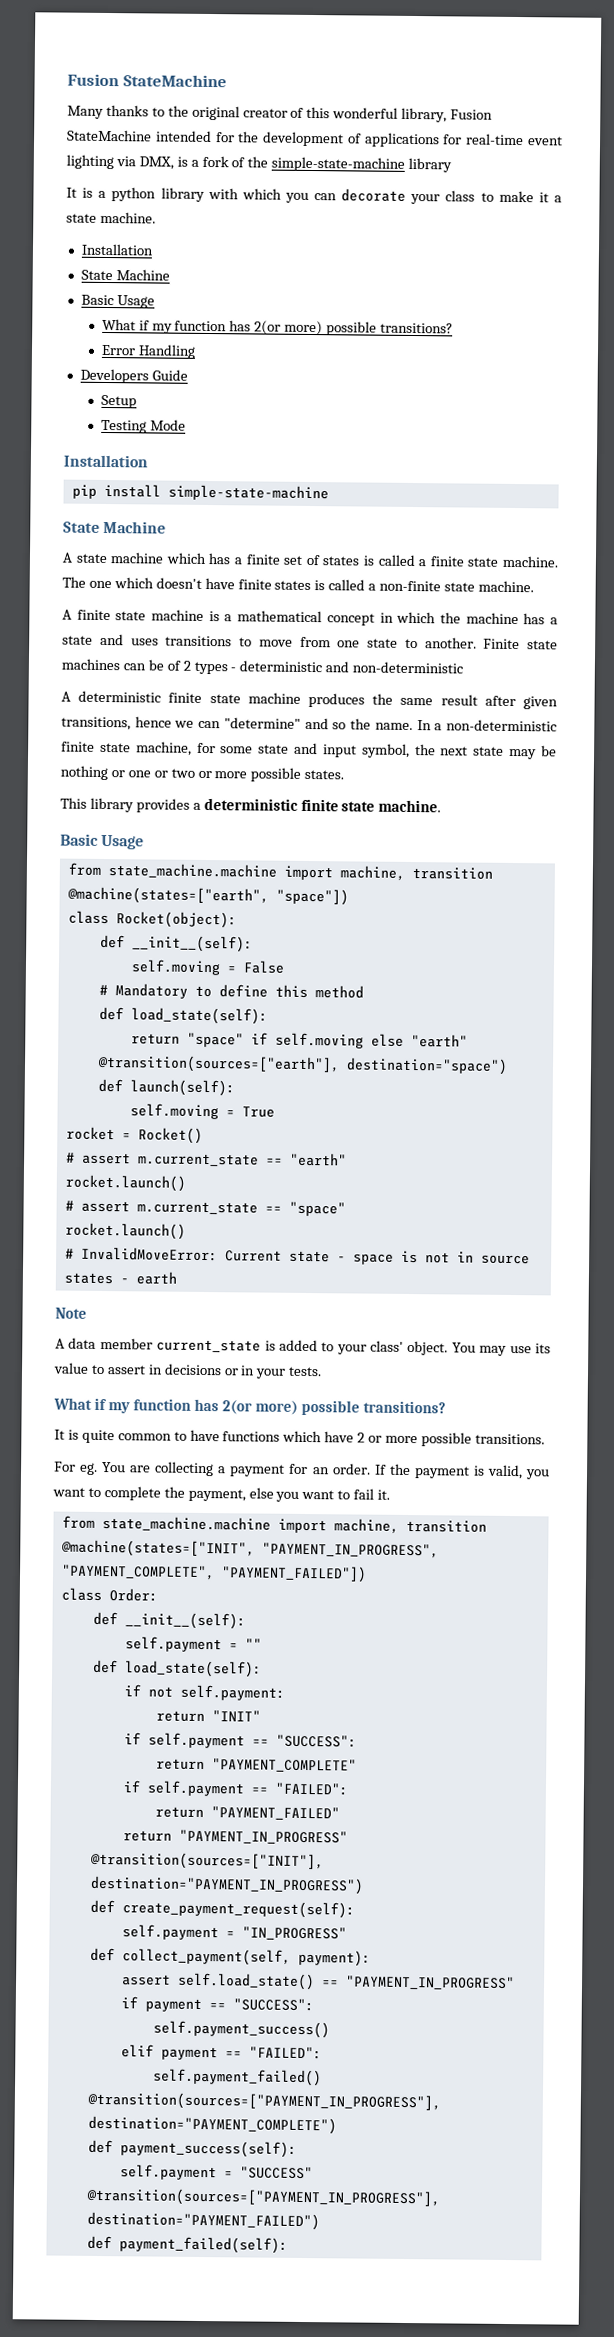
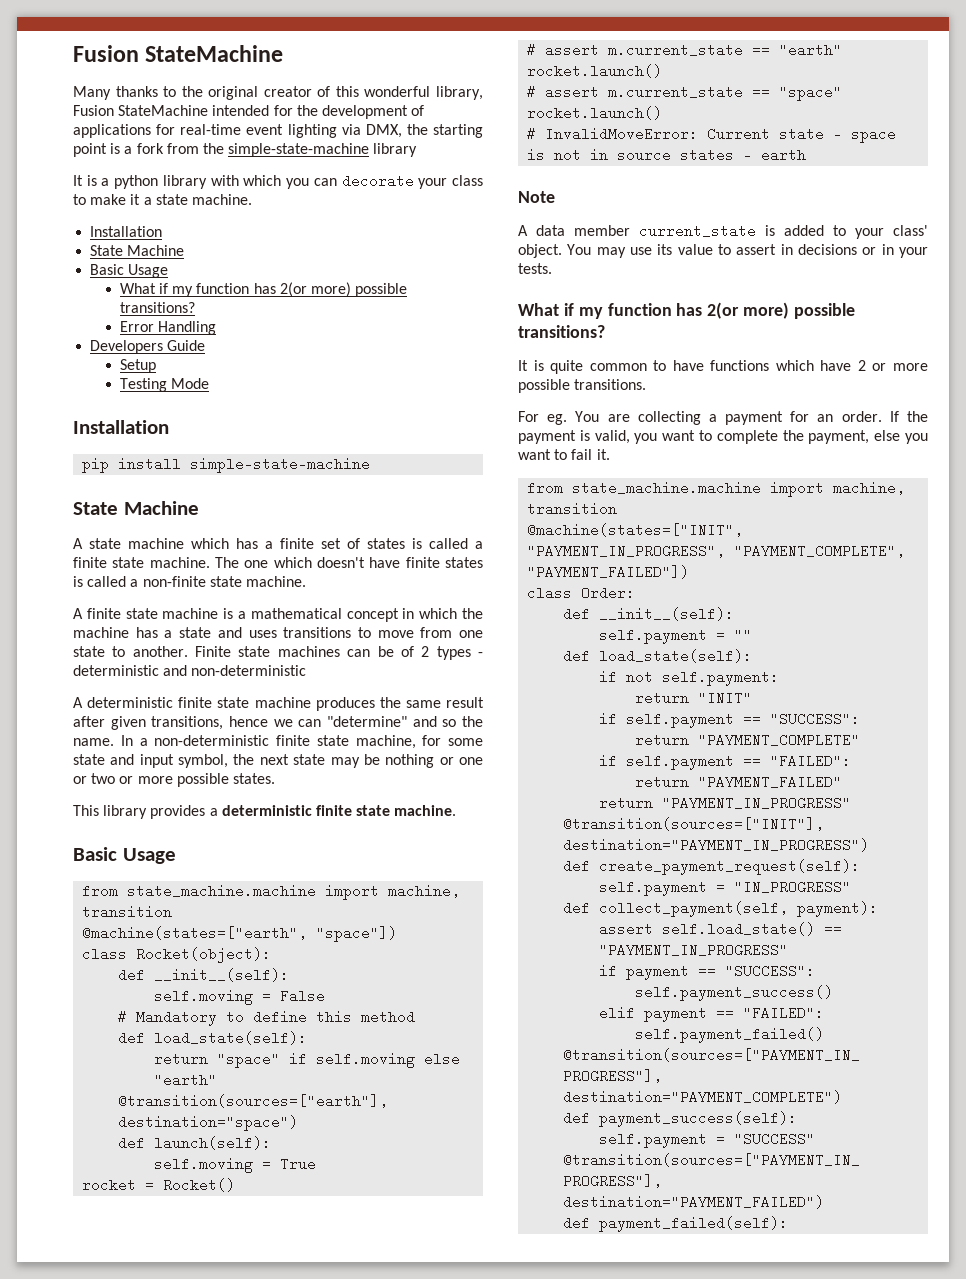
- Many thanks to the original creator of this wonderful library, Fusion StateMachine intended for the development of applications for real-time event lighting via DMX, is a fork of the simple-state-machine library
+ Many thanks to the original creator of this wonderful library, Fusion StateMachine intended for the development of applications for real-time event lighting via DMX, the starting point is a fork from the simple-state-machine library

